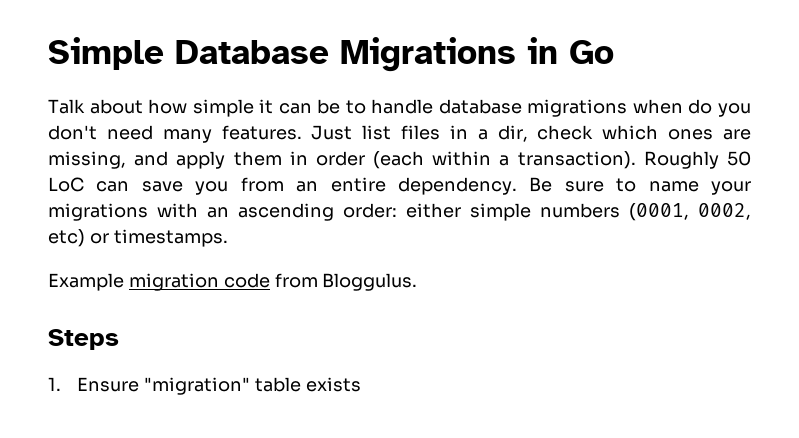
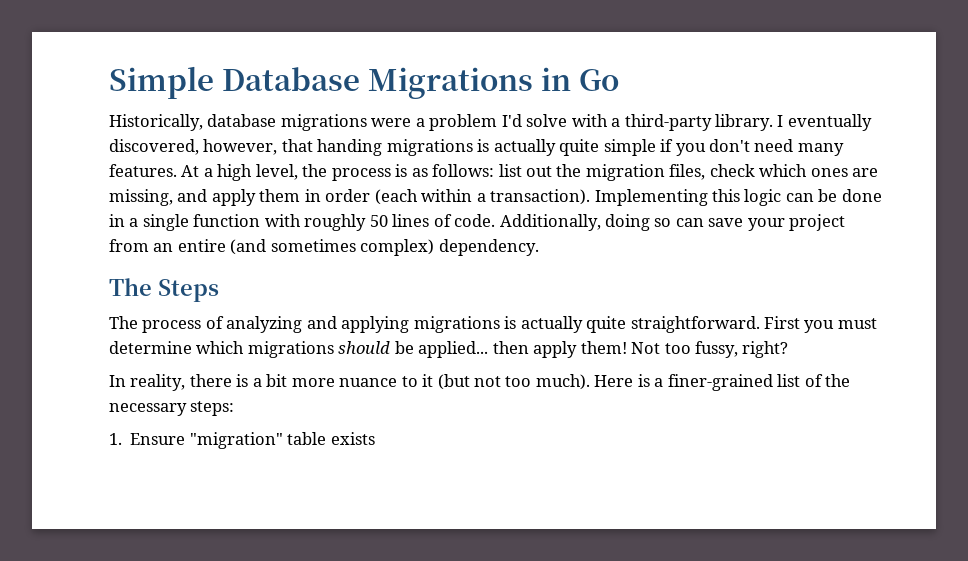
- Talk about how simple it can be to handle database migrations when do you don't need many features.
+ Historically, database migrations were a problem I'd solve with a third-party library. I eventually discovered, however, that handing migrations is actually quite simple if you don't need many features.
- Just list files in a dir, check which ones are missing, and apply them in order (each within a transaction).
+ At a high level, the process is as follows: list out the migration files, check which ones are missing, and apply them in order (each within a transaction).
- Roughly 50 LoC can save you from an entire dependency. Be sure to name your migrations with an ascending order: either simple numbers (0001, 0002, etc) or timestamps.
- Example migration code from Bloggulus.
- Steps
+ Implementing this logic can be done in a single function with roughly 50 lines of code. Additionally, doing so can save your project from an entire (and sometimes complex) dependency.
+ The Steps
+ The process of analyzing and applying migrations is actually quite straightforward. First you must determine which migrations should be applied... then apply them! Not too fussy, right?
+ In reality, there is a bit more nuance to it (but not too much). Here is a finer-grained list of the necessary steps:

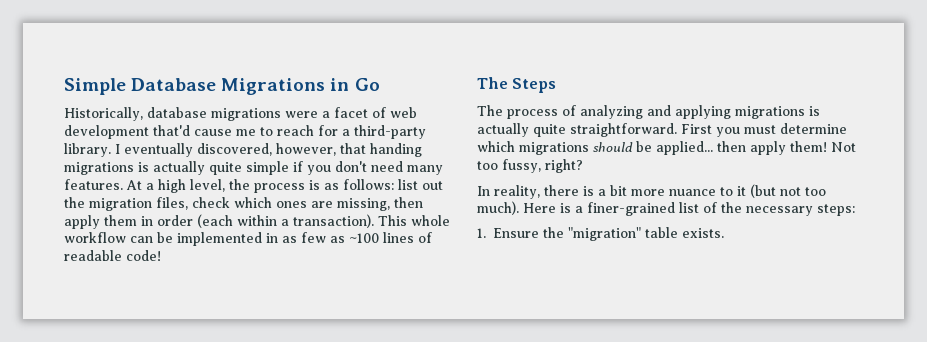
- Historically, database migrations were a problem I'd solve with a third-party library.
+ Historically, database migrations were a facet of web development that'd cause me to reach for a third-party library.
- At a high level, the process is as follows: list out the migration files, check which ones are missing, and apply them in order (each within a transaction).
+ At a high level, the process is as follows: list out the migration files, check which ones are missing, then apply them in order (each within a transaction).
- Implementing this logic can be done in a single function with roughly 50 lines of code. Additionally, doing so can save your project from an entire (and sometimes complex) dependency.
+ This whole workflow can be implemented in as few as ~100 lines of readable code!
- 1. Ensure "migration" table exists
+ 1. Ensure the "migration" table exists.

